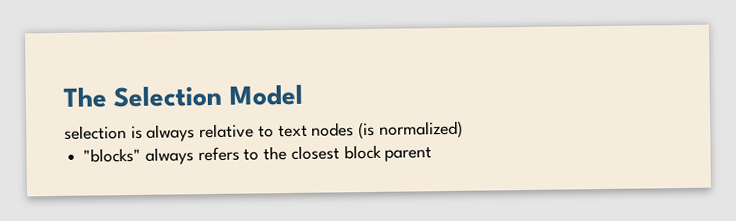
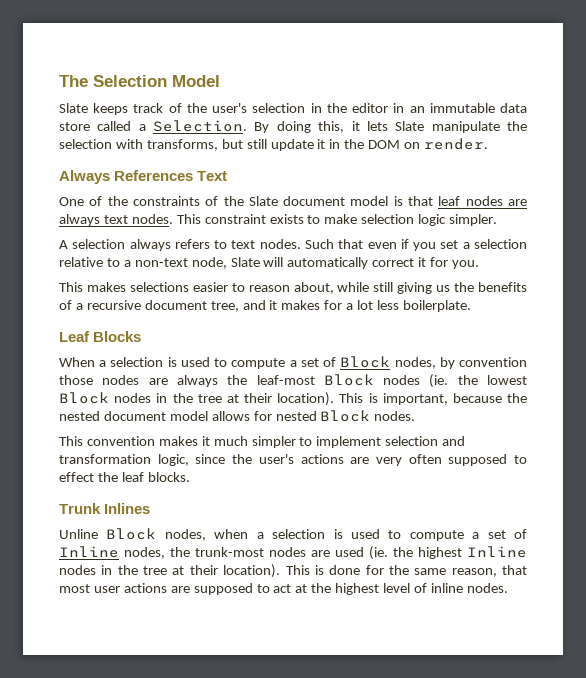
- selection is always relative to text nodes (is normalized)
- "blocks" always refers to the closest block parent
+ Slate keeps track of the user's selection in the editor in an immutable data store called a Selection. By doing this, it lets Slate manipulate the selection with transforms, but still update it in the DOM on render.
+ Always References Text
+ One of the constraints of the Slate document model is that leaf nodes are always text nodes. This constraint exists to make selection logic simpler.
+ A selection always refers to text nodes. Such that even if you set a selection relative to a non-text node, Slate will automatically correct it for you.
+ This makes selections easier to reason about, while still giving us the benefits of a recursive document tree, and it makes for a lot less boilerplate.
+ Leaf Blocks
+ When a selection is used to compute a set of Block nodes, by convention those nodes are always the leaf-most Block nodes (ie. the lowest Block nodes in the tree at their location). This is important, because the nested document model allows for nested Block nodes.
+ This convention makes it much simpler to implement selection and transformation logic, since the user's actions are very often supposed to effect the leaf blocks.
+ Trunk Inlines
+ Unline Block nodes, when a selection is used to compute a set of Inline nodes, the trunk-most nodes are used (ie. the highest Inline nodes in the tree at their location). This is done for the same reason, that most user actions are supposed to act at the highest level of inline nodes.

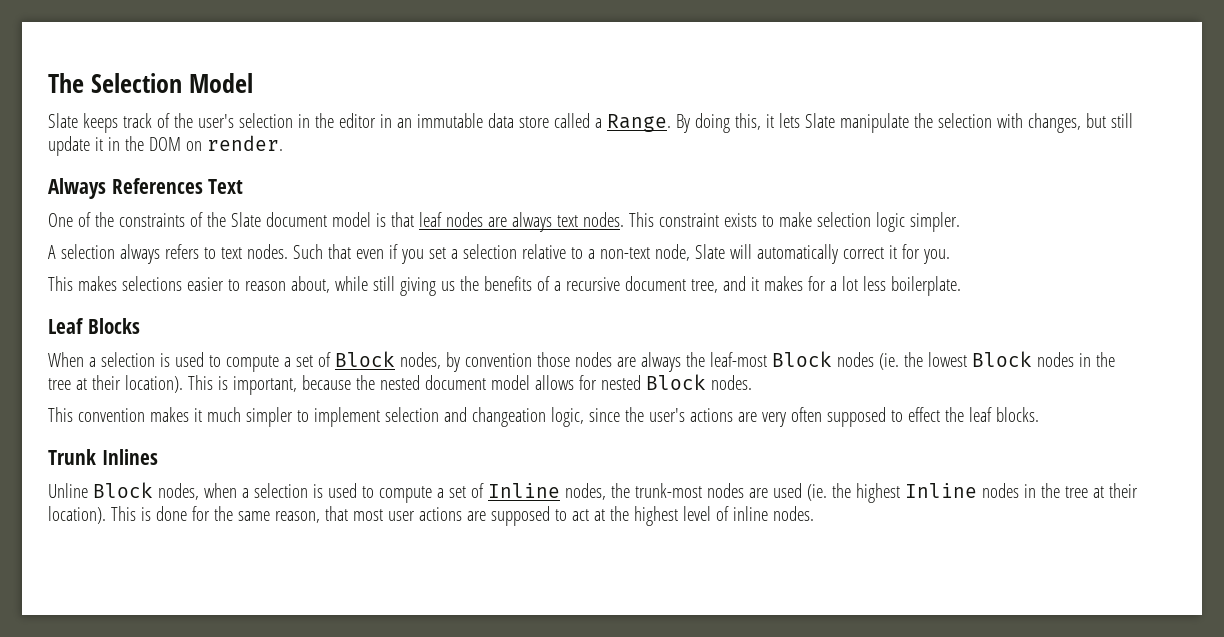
- Slate keeps track of the user's selection in the editor in an immutable data store called a Selection.
+ Slate keeps track of the user's selection in the editor in an immutable data store called a Range.
- By doing this, it lets Slate manipulate the selection with transforms, but still update it in the DOM on render.
+ By doing this, it lets Slate manipulate the selection with changes, but still update it in the DOM on render.
- This convention makes it much simpler to implement selection and transformation logic, since the user's actions are very often supposed to effect the leaf blocks.
+ This convention makes it much simpler to implement selection and changeation logic, since the user's actions are very often supposed to effect the leaf blocks.

